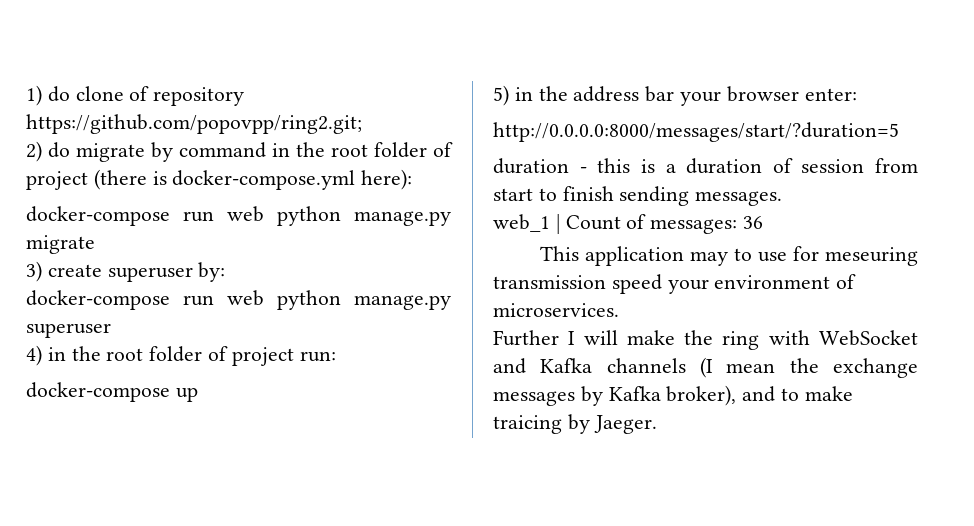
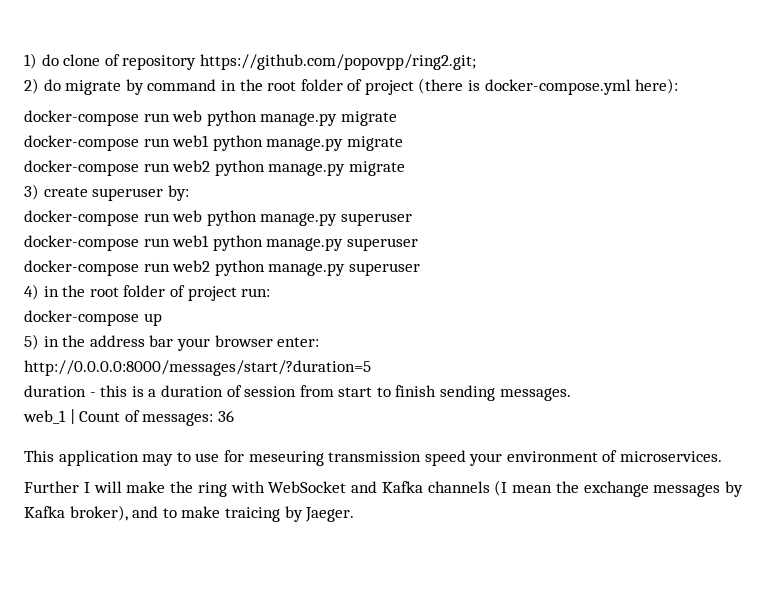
+ docker-compose run web1 python manage.py migrate
+ docker-compose run web2 python manage.py migrate
+ docker-compose run web1 python manage.py superuser
+ docker-compose run web2 python manage.py superuser

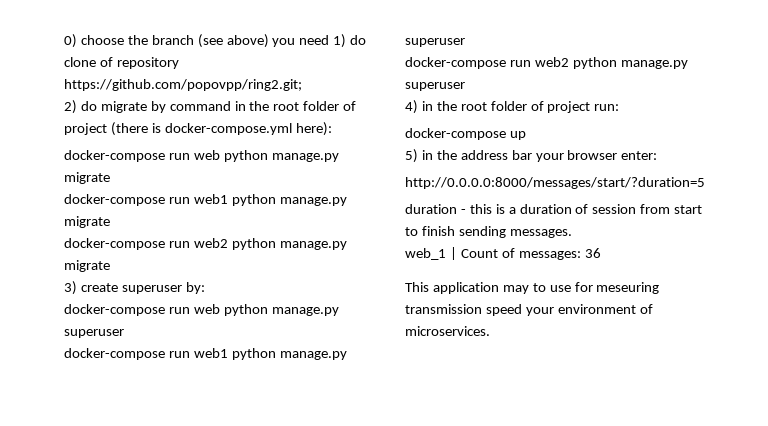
- 1) do clone of repository https://github.com/popovpp/ring2.git;
+ 0) choose the branch (see above) you need 1) do clone of repository https://github.com/popovpp/ring2.git;
- Further I will make the ring with WebSocket and Kafka channels (I mean the exchange messages by Kafka broker), and to make traicing by Jaeger.

